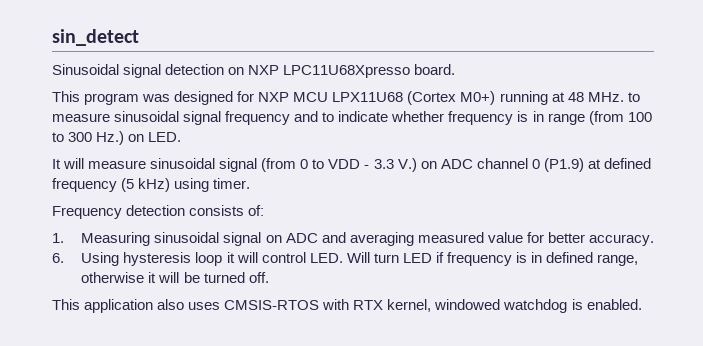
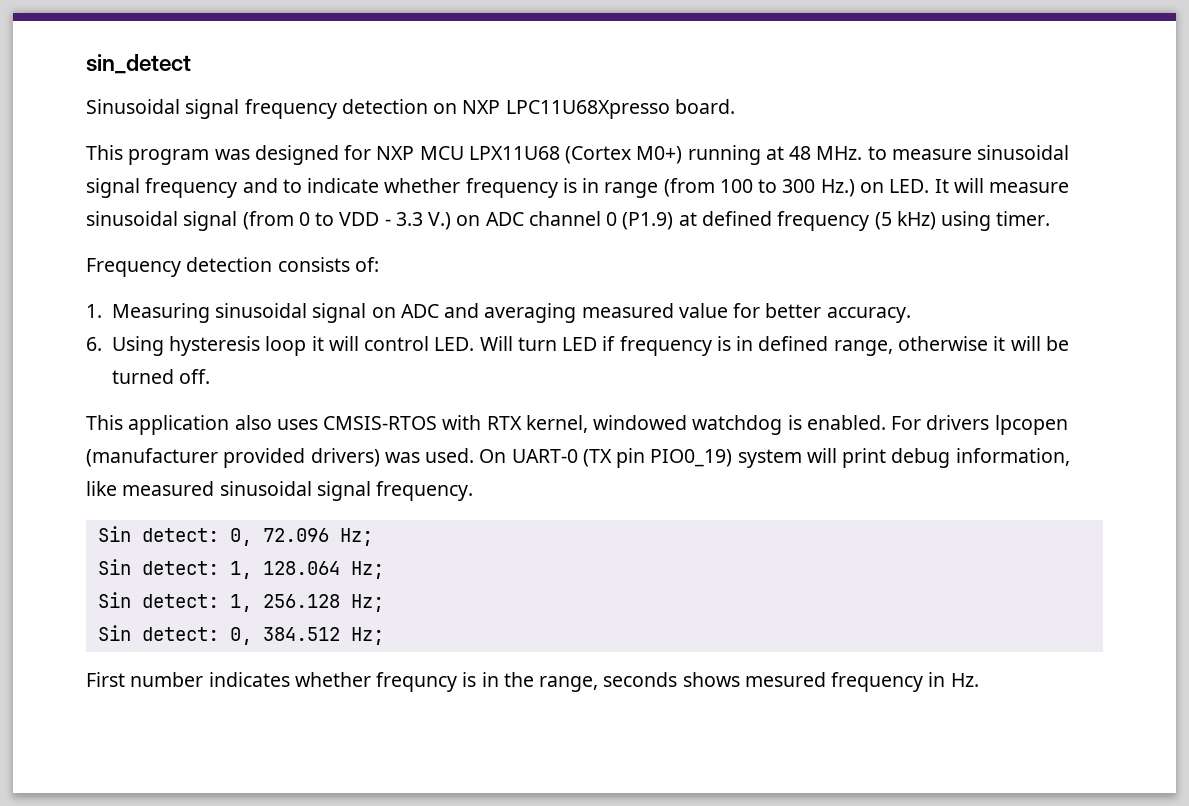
- Sinusoidal signal detection on NXP LPC11U68Xpresso board.
+ Sinusoidal signal frequency detection on NXP LPC11U68Xpresso board.
- This program was designed for NXP MCU LPX11U68 (Cortex M0+) running at 48 MHz. to measure sinusoidal signal frequency and to indicate whether frequency is in range (from 100 to 300 Hz.) on LED.
- It will measure sinusoidal signal (from 0 to VDD - 3.3 V.) on ADC channel 0 (P1.9) at defined frequency (5 kHz) using timer.
+ This program was designed for NXP MCU LPX11U68 (Cortex M0+) running at 48 MHz. to measure sinusoidal signal frequency and to indicate whether frequency is in range (from 100 to 300 Hz.) on LED. It will measure sinusoidal signal (from 0 to VDD - 3.3 V.) on ADC channel 0 (P1.9) at defined frequency (5 kHz) using timer.
+ For drivers lpcopen (manufacturer provided drivers) was used. On UART-0 (TX pin PIO0_19) system will print debug information, like measured sinusoidal signal frequency.
+ Sin detect: 0, 72.096 Hz;
+ Sin detect: 1, 128.064 Hz;
+ Sin detect: 1, 256.128 Hz;
+ Sin detect: 0, 384.512 Hz;
+ First number indicates whether frequncy is in the range, seconds shows mesured frequency in Hz.

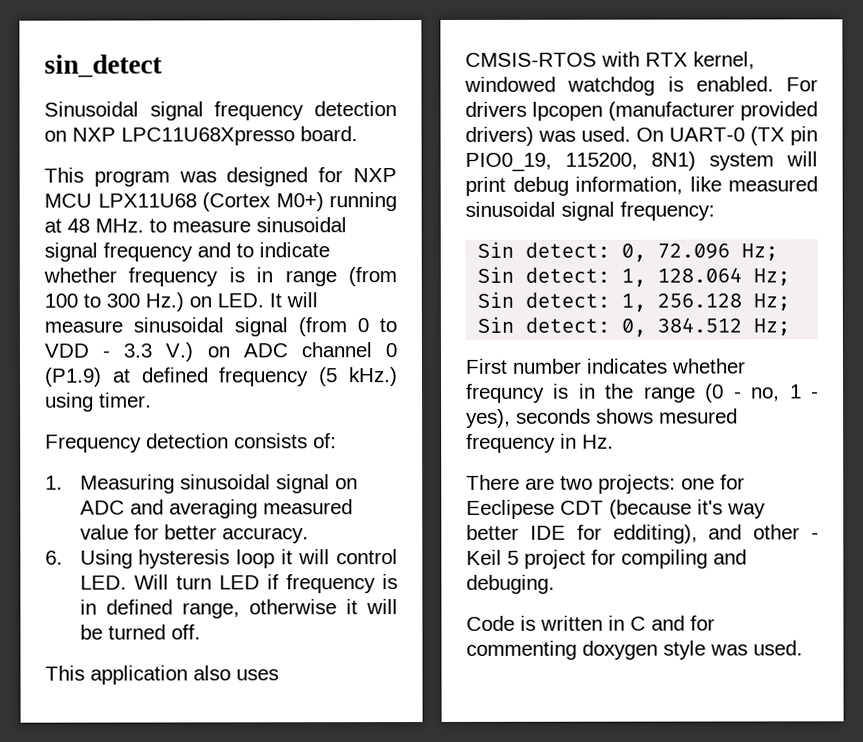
- This program was designed for NXP MCU LPX11U68 (Cortex M0+) running at 48 MHz. to measure sinusoidal signal frequency and to indicate whether frequency is in range (from 100 to 300 Hz.) on LED. It will measure sinusoidal signal (from 0 to VDD - 3.3 V.) on ADC channel 0 (P1.9) at defined frequency (5 kHz) using timer.
+ This program was designed for NXP MCU LPX11U68 (Cortex M0+) running at 48 MHz. to measure sinusoidal signal frequency and to indicate whether frequency is in range (from 100 to 300 Hz.) on LED. It will measure sinusoidal signal (from 0 to VDD - 3.3 V.) on ADC channel 0 (P1.9) at defined frequency (5 kHz.) using timer.
- On UART-0 (TX pin PIO0_19) system will print debug information, like measured sinusoidal signal frequency.
+ On UART-0 (TX pin PIO0_19, 115200, 8N1) system will print debug information, like measured sinusoidal signal frequency:
- First number indicates whether frequncy is in the range, seconds shows mesured frequency in Hz.
+ First number indicates whether frequncy is in the range (0 - no, 1 - yes), seconds shows mesured frequency in Hz.
+ There are two projects: one for Eeclipese CDT (because it's way better IDE for edditing), and other - Keil 5 project for compiling and debuging.
+ Code is written in C and for commenting doxygen style was used.

